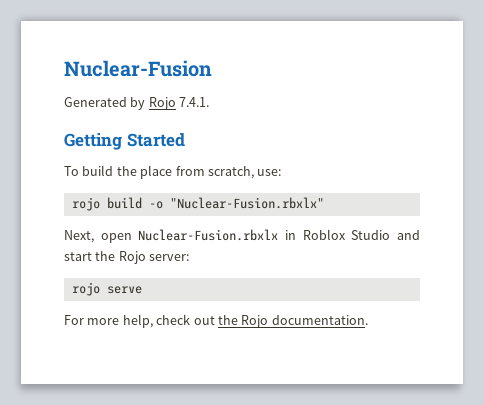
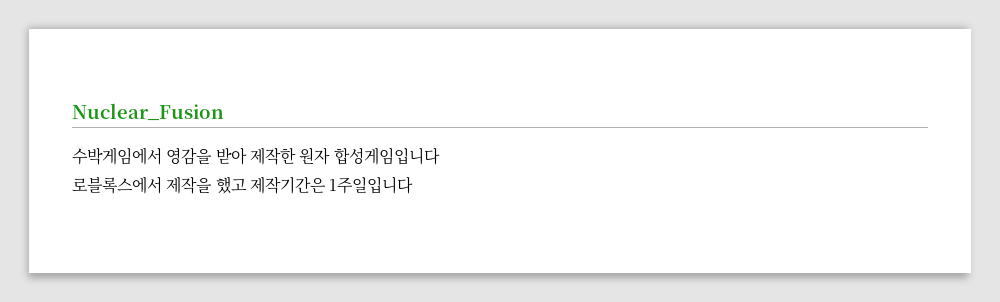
- Nuclear-Fusion
- Generated by Rojo 7.4.1.
- Getting Started
- To build the place from scratch, use:
- rojo build -o "Nuclear-Fusion.rbxlx"
- Next, open Nuclear-Fusion.rbxlx in Roblox Studio and start the Rojo server:
- rojo serve
- For more help, check out the Rojo documentation.
+ Nuclear_Fusion
+ 수박게임에서 영감을 받아 제작한 원자 합성게임입니다
+ 로블록스에서 제작을 했고 제작기간은 1주일입니다

